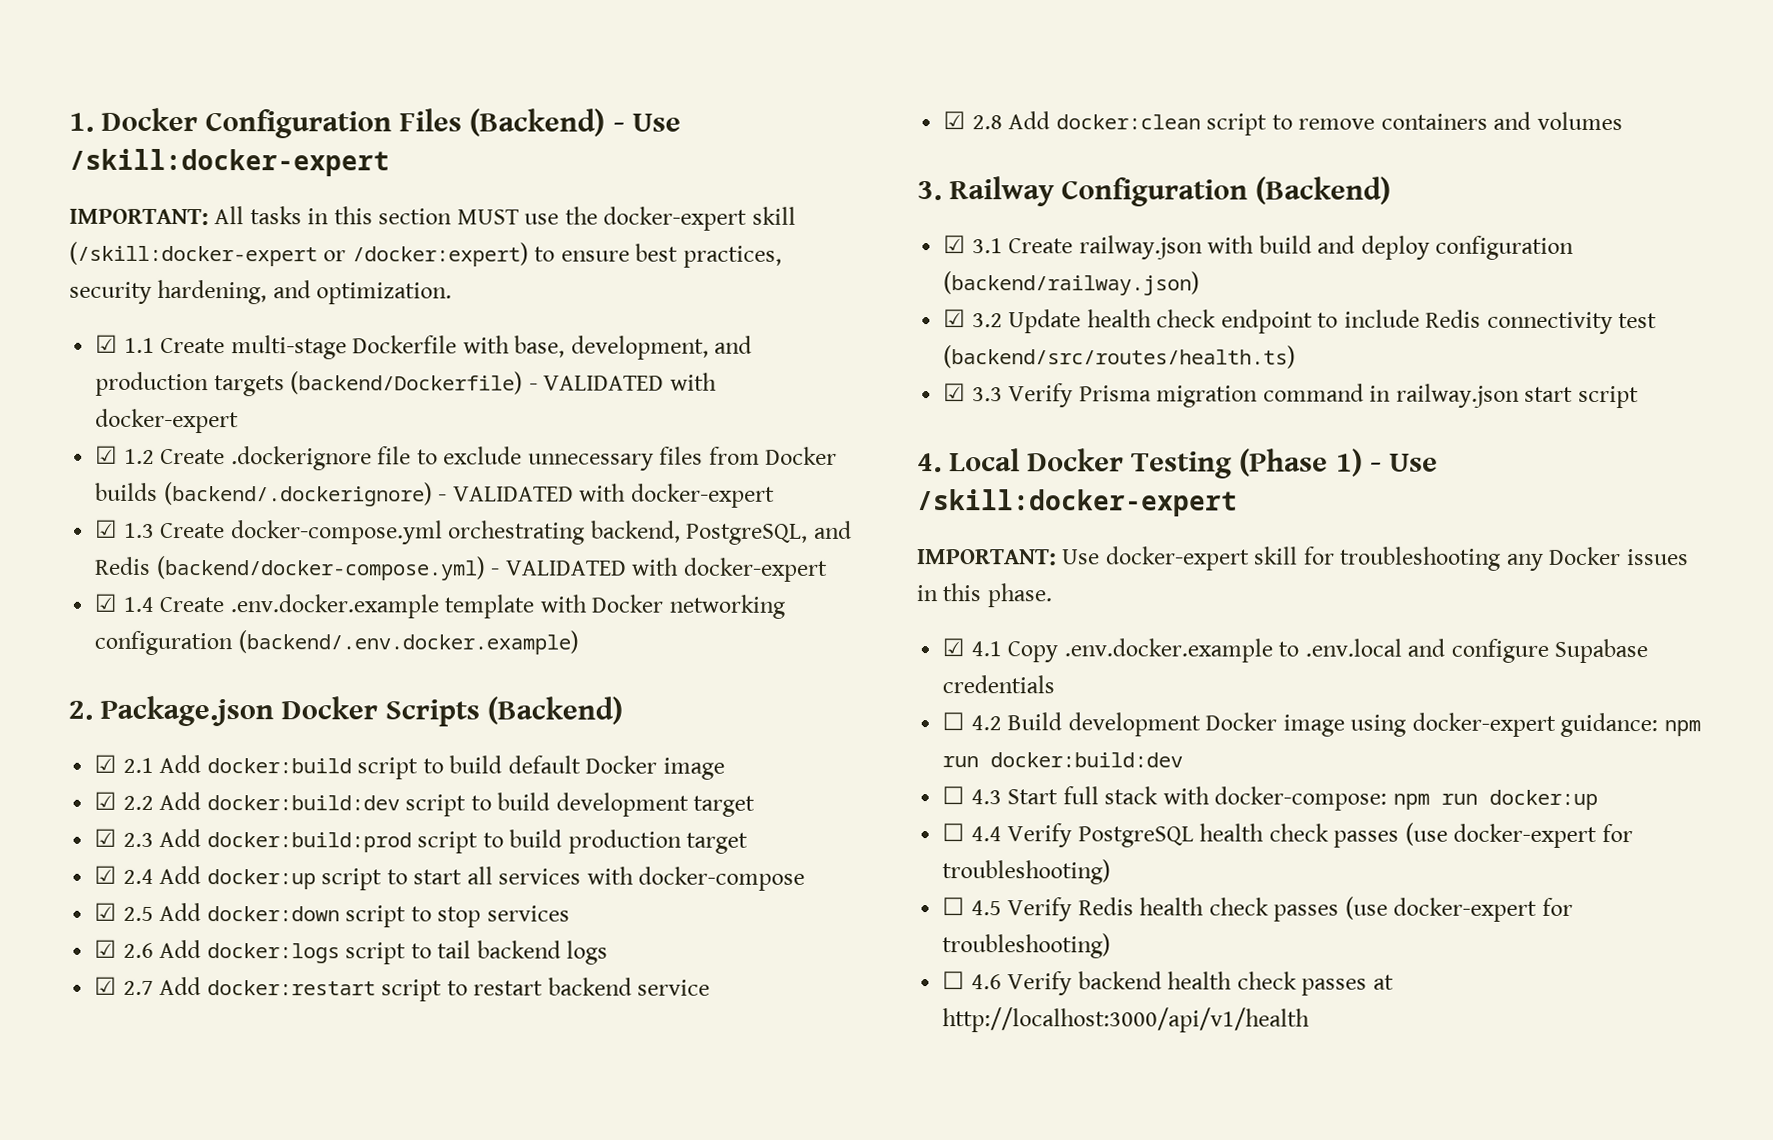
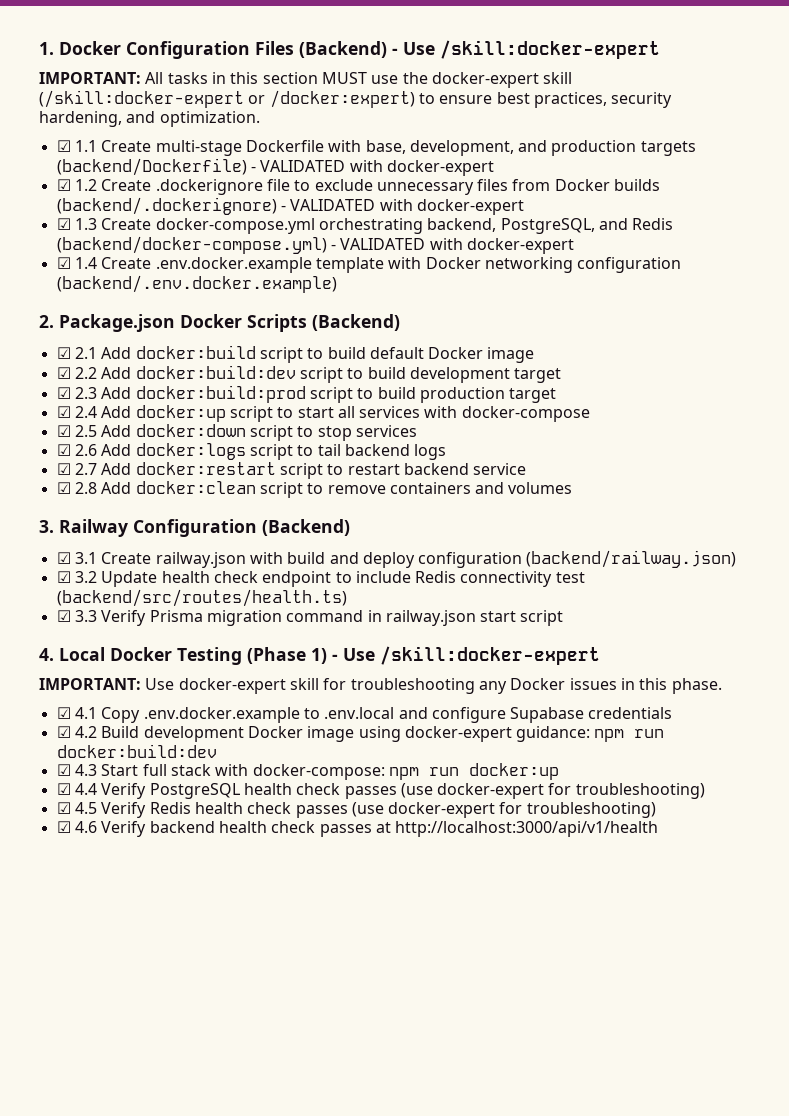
- ☐ 4.2 Build development Docker image using docker-expert guidance: npm run docker:build:dev
+ ☑ 4.2 Build development Docker image using docker-expert guidance: npm run docker:build:dev
- ☐ 4.3 Start full stack with docker-compose: npm run docker:up
+ ☑ 4.3 Start full stack with docker-compose: npm run docker:up
- ☐ 4.4 Verify PostgreSQL health check passes (use docker-expert for troubleshooting)
+ ☑ 4.4 Verify PostgreSQL health check passes (use docker-expert for troubleshooting)
- ☐ 4.5 Verify Redis health check passes (use docker-expert for troubleshooting)
+ ☑ 4.5 Verify Redis health check passes (use docker-expert for troubleshooting)
- ☐ 4.6 Verify backend health check passes at http://localhost:3000/api/v1/health
+ ☑ 4.6 Verify backend health check passes at http://localhost:3000/api/v1/health

